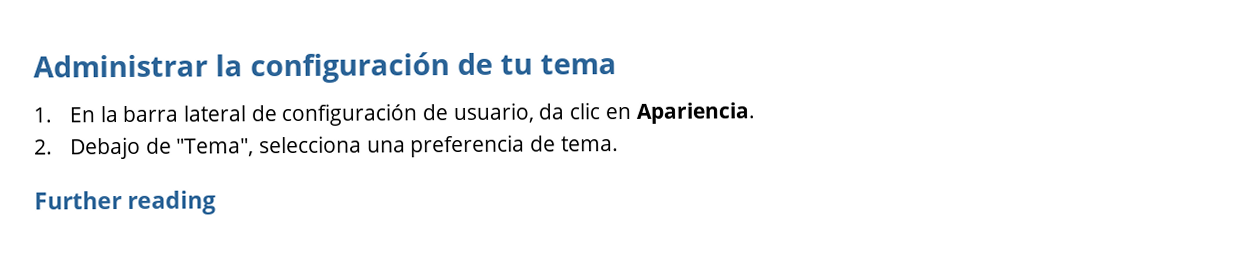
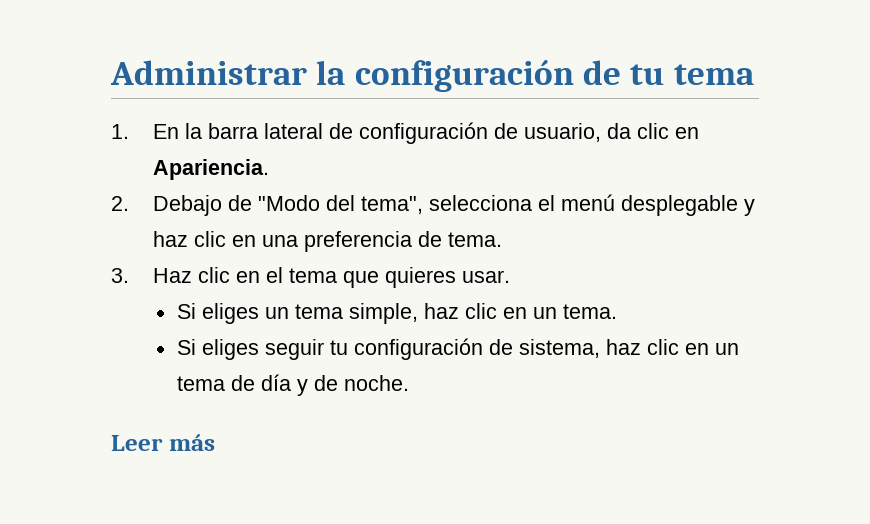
- 2. Debajo de "Tema", selecciona una preferencia de tema.
- Further reading
+ 2. Debajo de "Modo del tema", selecciona el menú desplegable y haz clic en una preferencia de tema.
+ 3. Haz clic en el tema que quieres usar.
+ Si eliges un tema simple, haz clic en un tema.
+ Si eliges seguir tu configuración de sistema, haz clic en un tema de día y de noche.
+ Leer más

